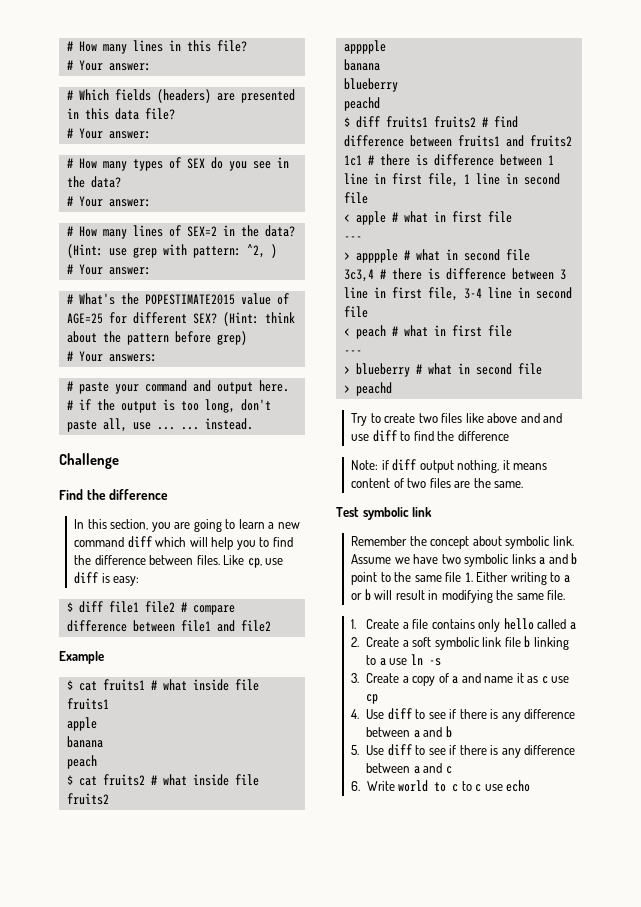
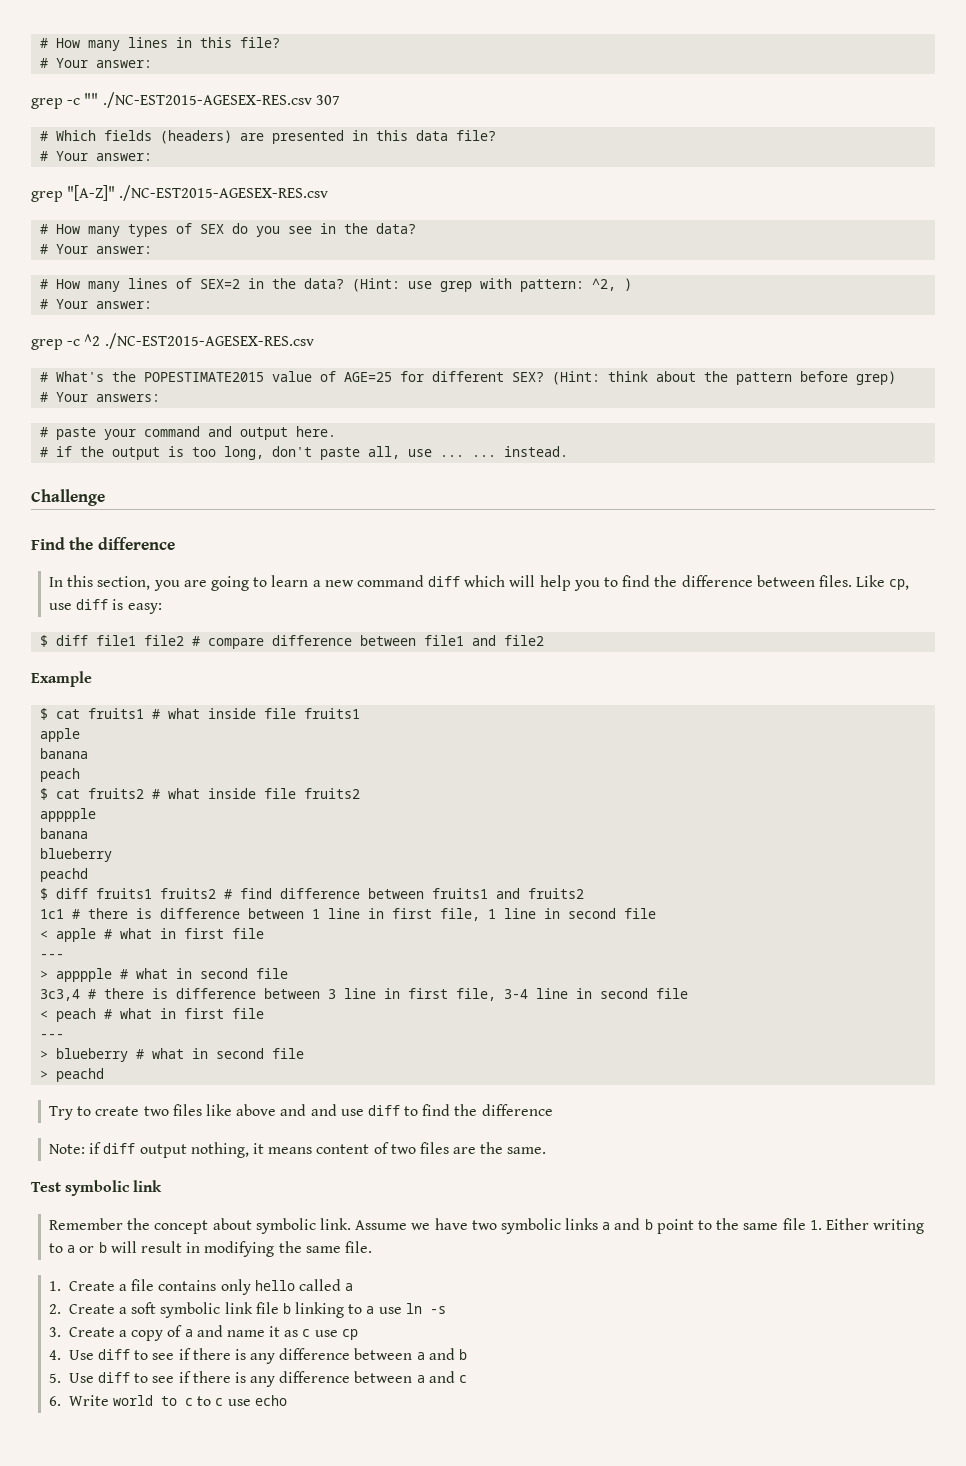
+ grep -c "" ./NC-EST2015-AGESEX-RES.csv 307
+ grep "[A-Z]" ./NC-EST2015-AGESEX-RES.csv
+ grep -c ^2 ./NC-EST2015-AGESEX-RES.csv

